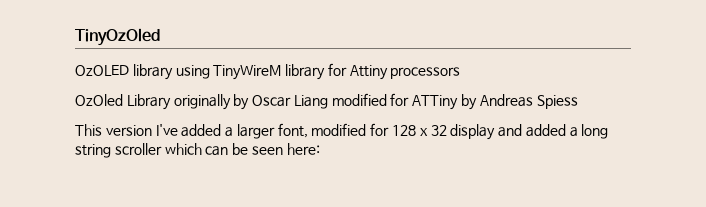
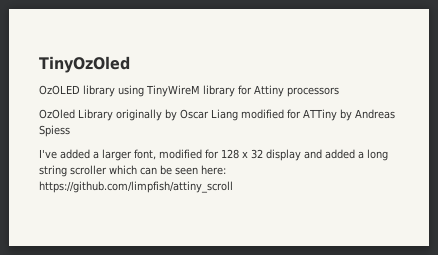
- This version I've added a larger font, modified for 128 x 32 display and added a long string scroller which can be seen here:
+ I've added a larger font, modified for 128 x 32 display and added a long string scroller which can be seen here: https://github.com/limpfish/attiny_scroll

